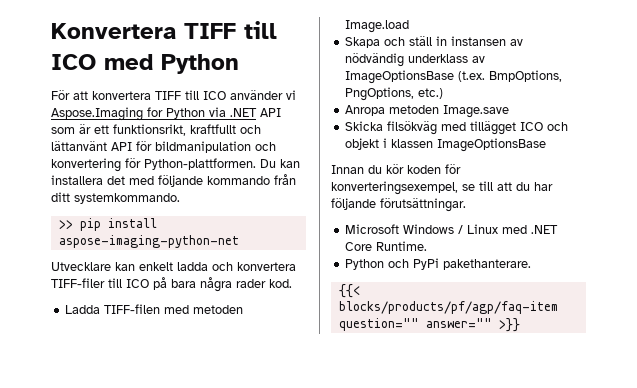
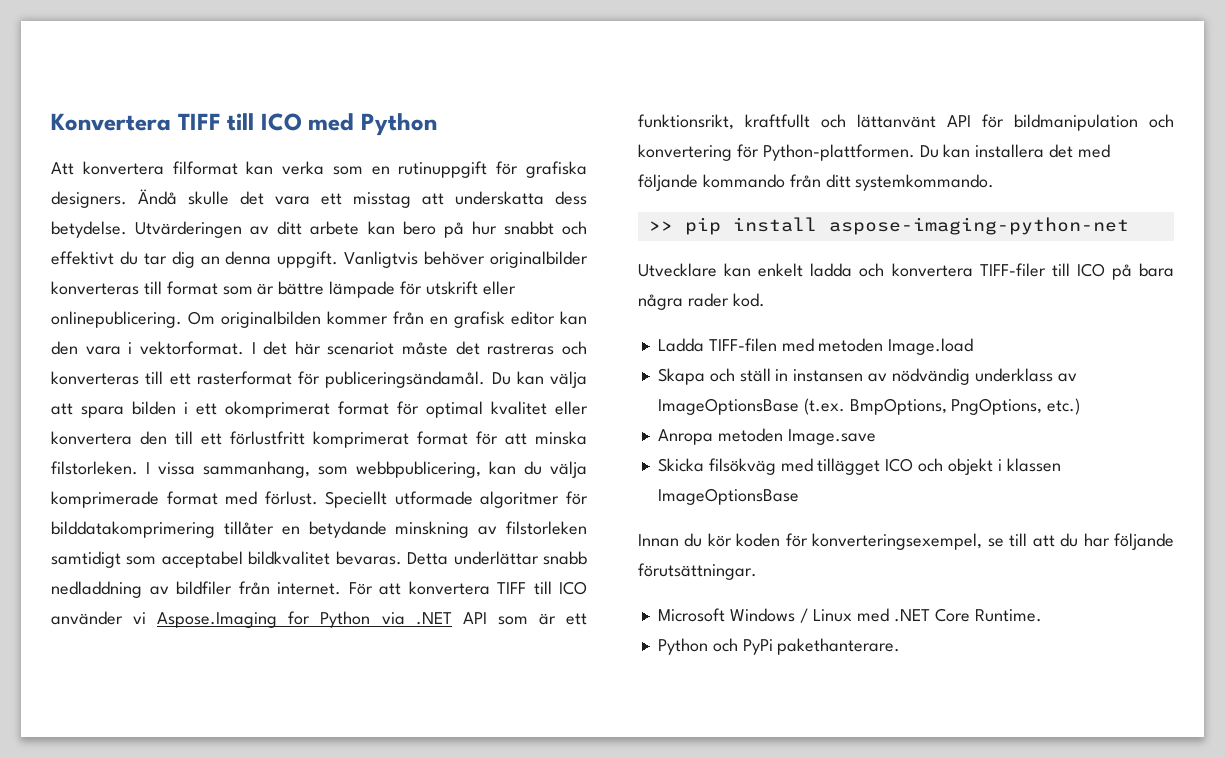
+ Att konvertera filformat kan verka som en rutinuppgift för grafiska designers. Ändå skulle det vara ett misstag att underskatta dess betydelse. Utvärderingen av ditt arbete kan bero på hur snabbt och effektivt du tar dig an denna uppgift. Vanligtvis behöver originalbilder konverteras till format som är bättre lämpade för utskrift eller onlinepublicering. Om originalbilden kommer från en grafisk editor kan den vara i vektorformat. I det här scenariot måste det rastreras och konverteras till ett rasterformat för publiceringsändamål. Du kan välja att spara bilden i ett okomprimerat format för optimal kvalitet eller konvertera den till ett förlustfritt komprimerat format för att minska filstorleken. I vissa sammanhang, som webbpublicering, kan du välja komprimerade format med förlust. Speciellt utformade algoritmer för bilddatakomprimering tillåter en betydande minskning av filstorleken samtidigt som acceptabel bildkvalitet bevaras. Detta underlättar snabb nedladdning av bildfiler från internet.
- {{< blocks/products/pf/agp/faq-item question="" answer="" >}}

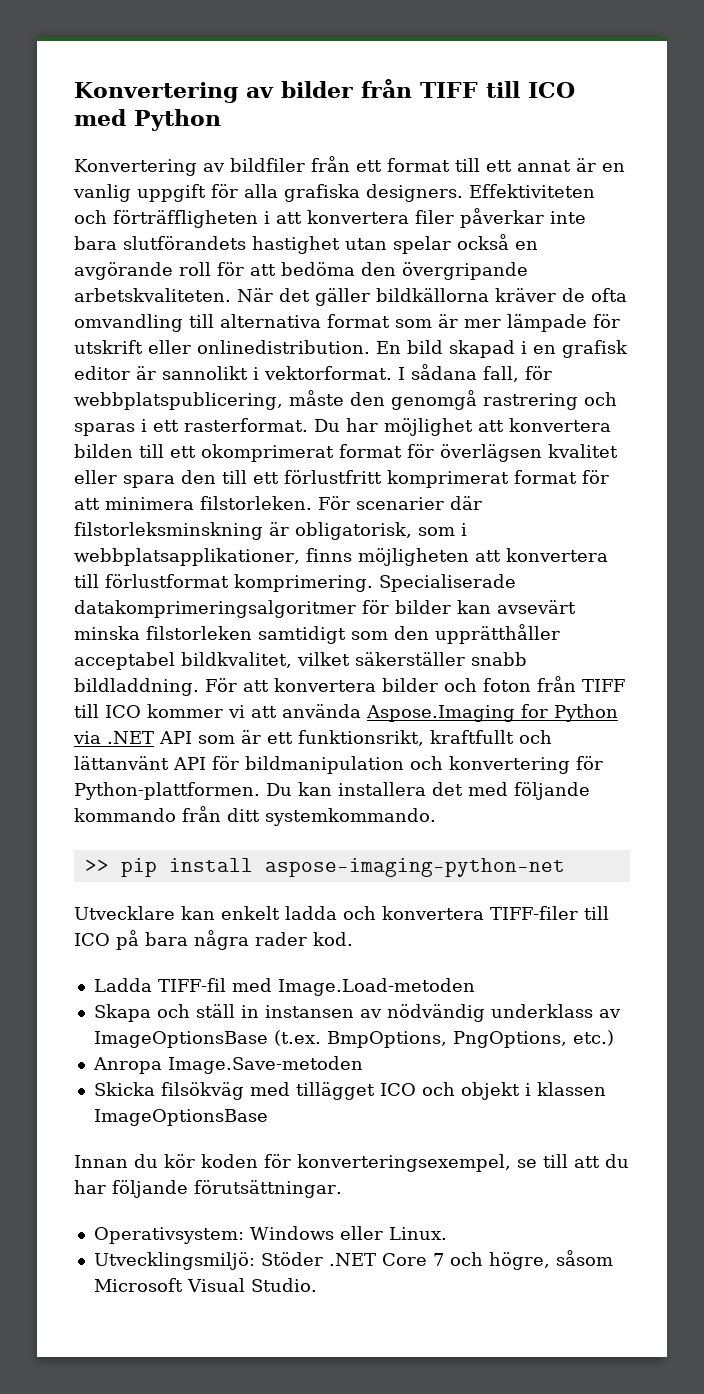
- Konvertera TIFF till ICO med Python
+ Konvertering av bilder från TIFF till ICO med Python
- Att konvertera filformat kan verka som en rutinuppgift för grafiska designers. Ändå skulle det vara ett misstag att underskatta dess betydelse. Utvärderingen av ditt arbete kan bero på hur snabbt och effektivt du tar dig an denna uppgift. Vanligtvis behöver originalbilder konverteras till format som är bättre lämpade för utskrift eller onlinepublicering. Om originalbilden kommer från en grafisk editor kan den vara i vektorformat. I det här scenariot måste det rastreras och konverteras till ett rasterformat för publiceringsändamål. Du kan välja att spara bilden i ett okomprimerat format för optimal kvalitet eller konvertera den till ett förlustfritt komprimerat format för att minska filstorleken. I vissa sammanhang, som webbpublicering, kan du välja komprimerade format med förlust. Speciellt utformade algoritmer för bilddatakomprimering tillåter en betydande minskning av filstorleken samtidigt som acceptabel bildkvalitet bevaras. Detta underlättar snabb nedladdning av bildfiler från internet. För att konvertera TIFF till ICO använder vi Aspose.Imaging for Python via .NET API som är ett funktionsrikt, kraftfullt och lättanvänt API för bildmanipulation och konvertering för Python-plattformen.
+ Konvertering av bildfiler från ett format till ett annat är en vanlig uppgift för alla grafiska designers. Effektiviteten och förträffligheten i att konvertera filer påverkar inte bara slutförandets hastighet utan spelar också en avgörande roll för att bedöma den övergripande arbetskvaliteten. När det gäller bildkällorna kräver de ofta omvandling till alternativa format som är mer lämpade för utskrift eller onlinedistribution. En bild skapad i en grafisk editor är sannolikt i vektorformat. I sådana fall, för webbplatspublicering, måste den genomgå rastrering och sparas i ett rasterformat. Du har möjlighet att konvertera bilden till ett okomprimerat format för överlägsen kvalitet eller spara den till ett förlustfritt komprimerat format för att minimera filstorleken. För scenarier där filstorleksminskning är obligatorisk, som i webbplatsapplikationer, finns möjligheten att konvertera till förlustformat komprimering. Specialiserade datakomprimeringsalgoritmer för bilder kan avsevärt minska filstorleken samtidigt som den upprätthåller acceptabel bildkvalitet, vilket säkerställer snabb bildladdning. För att konvertera bilder och foton från TIFF till ICO kommer vi att använda Aspose.Imaging for Python via .NET API som är ett funktionsrikt, kraftfullt och lättanvänt API för bildmanipulation och konvertering för Python-plattformen.
- Ladda TIFF-filen med metoden Image.load
+ Ladda TIFF-fil med Image.Load-metoden
- Anropa metoden Image.save
+ Anropa Image.Save-metoden
- Microsoft Windows / Linux med .NET Core Runtime.
- Python och PyPi pakethanterare.
+ Operativsystem: Windows eller Linux.
+ Utvecklingsmiljö: Stöder .NET Core 7 och högre, såsom Microsoft Visual Studio.

